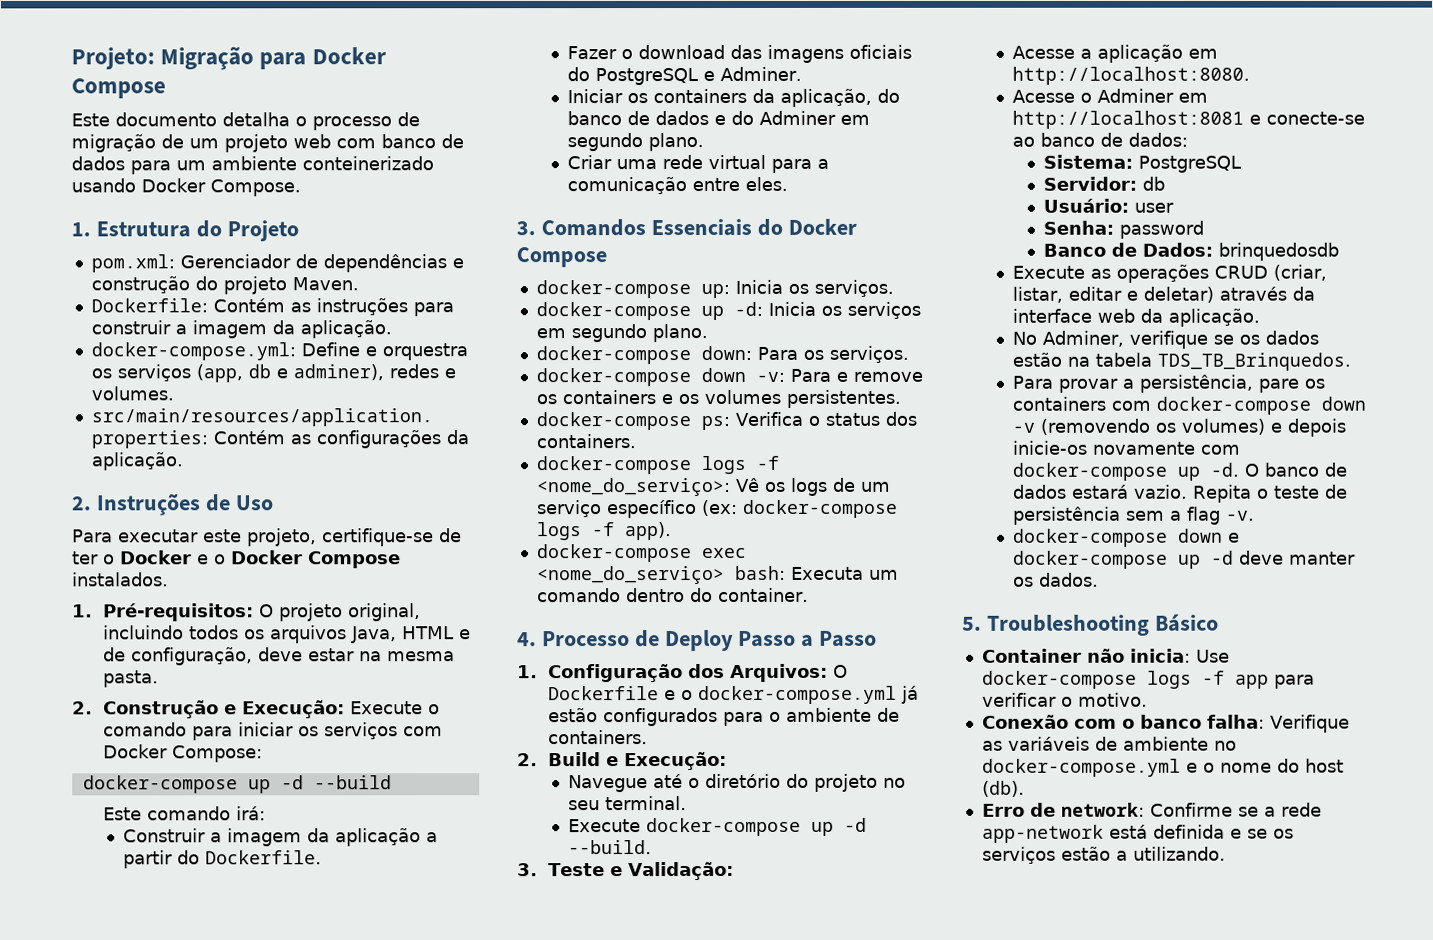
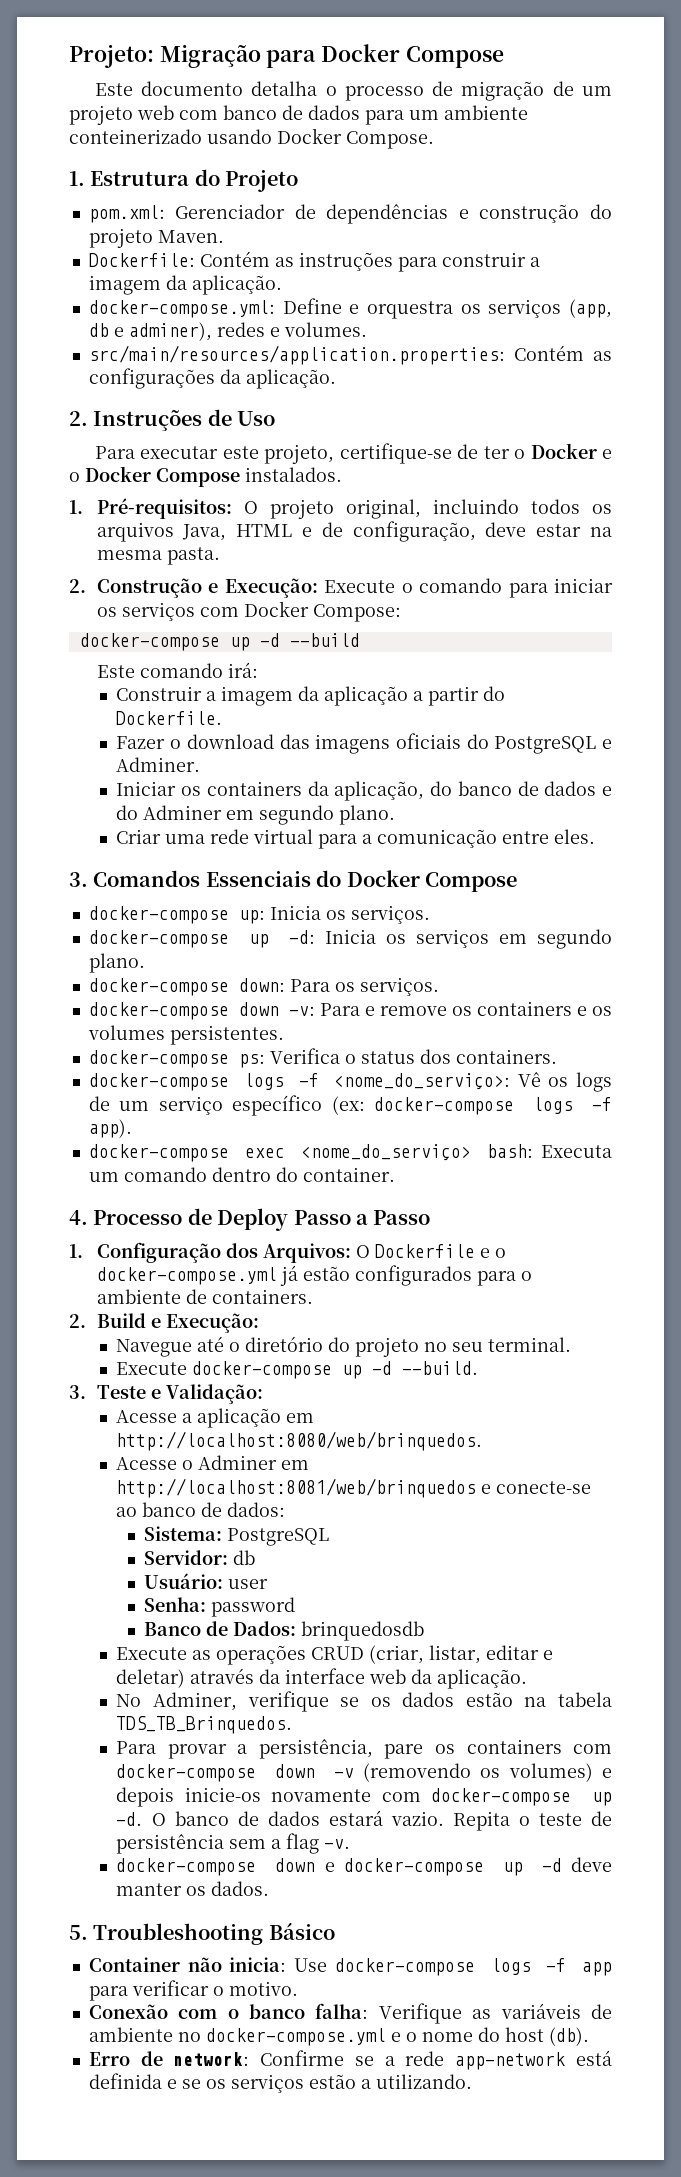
- Acesse a aplicação em http://localhost:8080.
+ Acesse a aplicação em http://localhost:8080/web/brinquedos.
- Acesse o Adminer em http://localhost:8081 e conecte-se ao banco de dados:
+ Acesse o Adminer em http://localhost:8081/web/brinquedos e conecte-se ao banco de dados:

